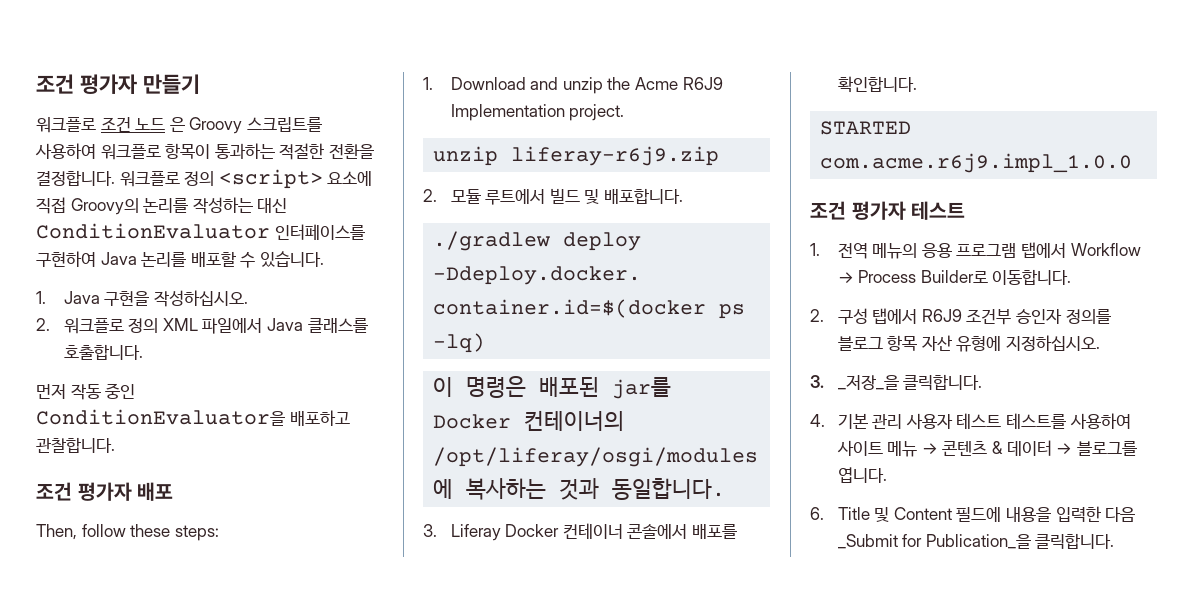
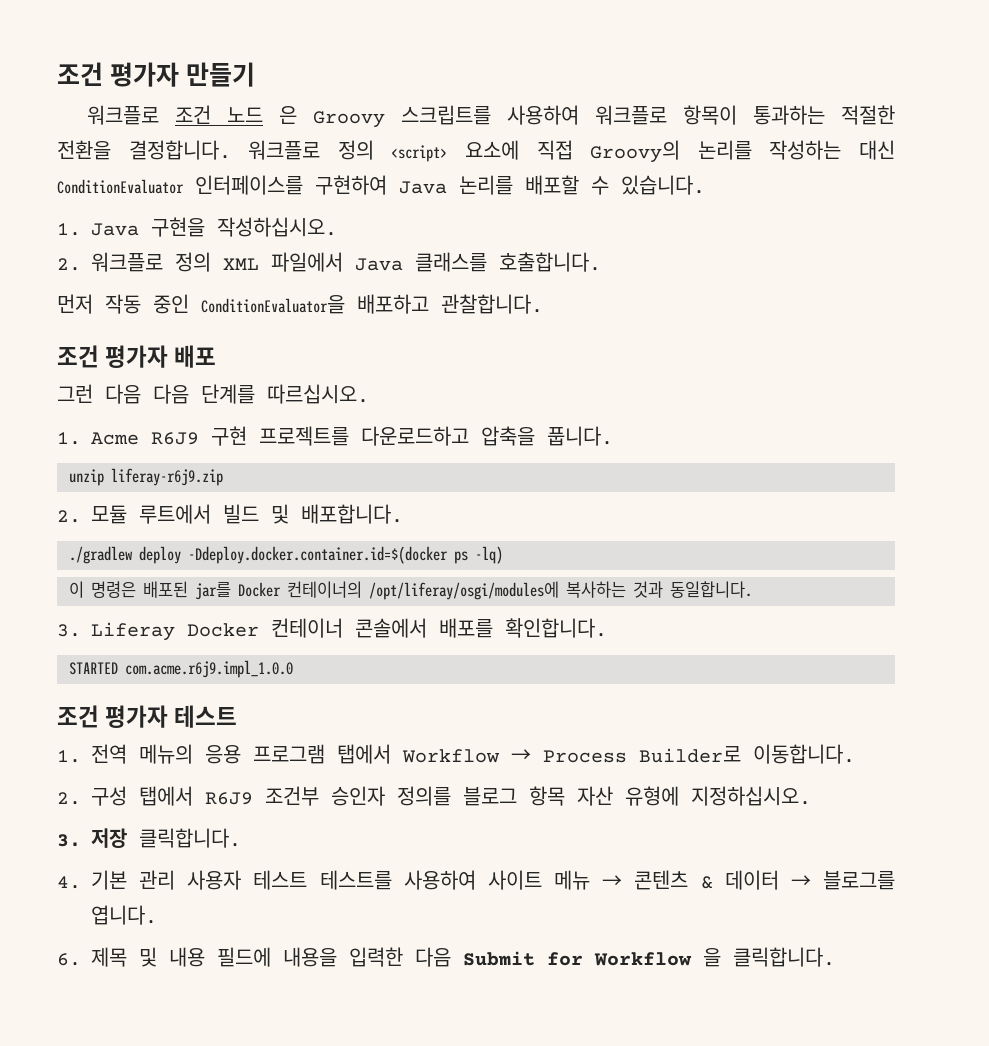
- Then, follow these steps:
- 1. Download and unzip the Acme R6J9 Implementation project.
+ 그런 다음 다음 단계를 따르십시오.
+ 1. Acme R6J9 구현 프로젝트를 다운로드하고 압축을 풉니다.
- 3. _저장_을 클릭합니다.
+ 3. 저장 클릭합니다.
- 6. Title 및 Content 필드에 내용을 입력한 다음 _Submit for Publication_을 클릭합니다.
+ 6. 제목 및 내용 필드에 내용을 입력한 다음 Submit for Workflow 을 클릭합니다.

